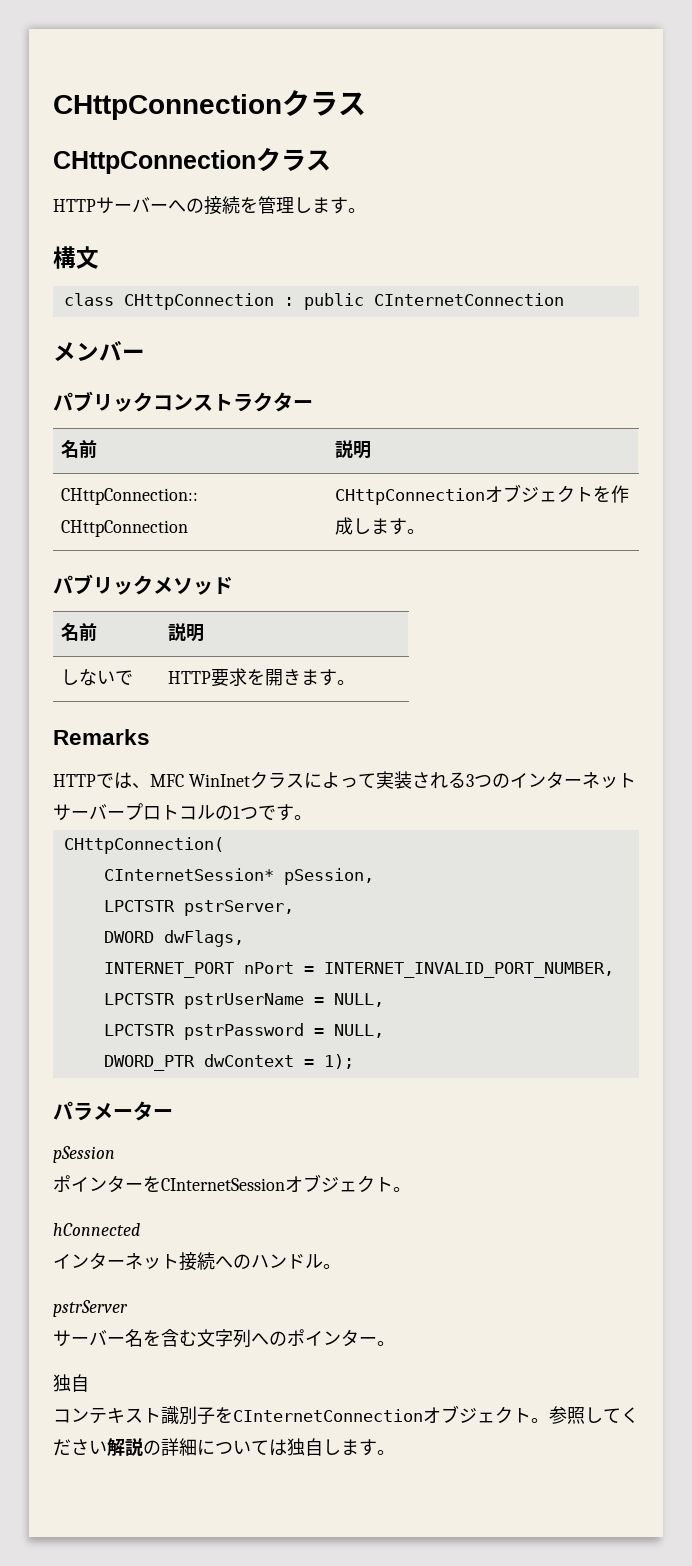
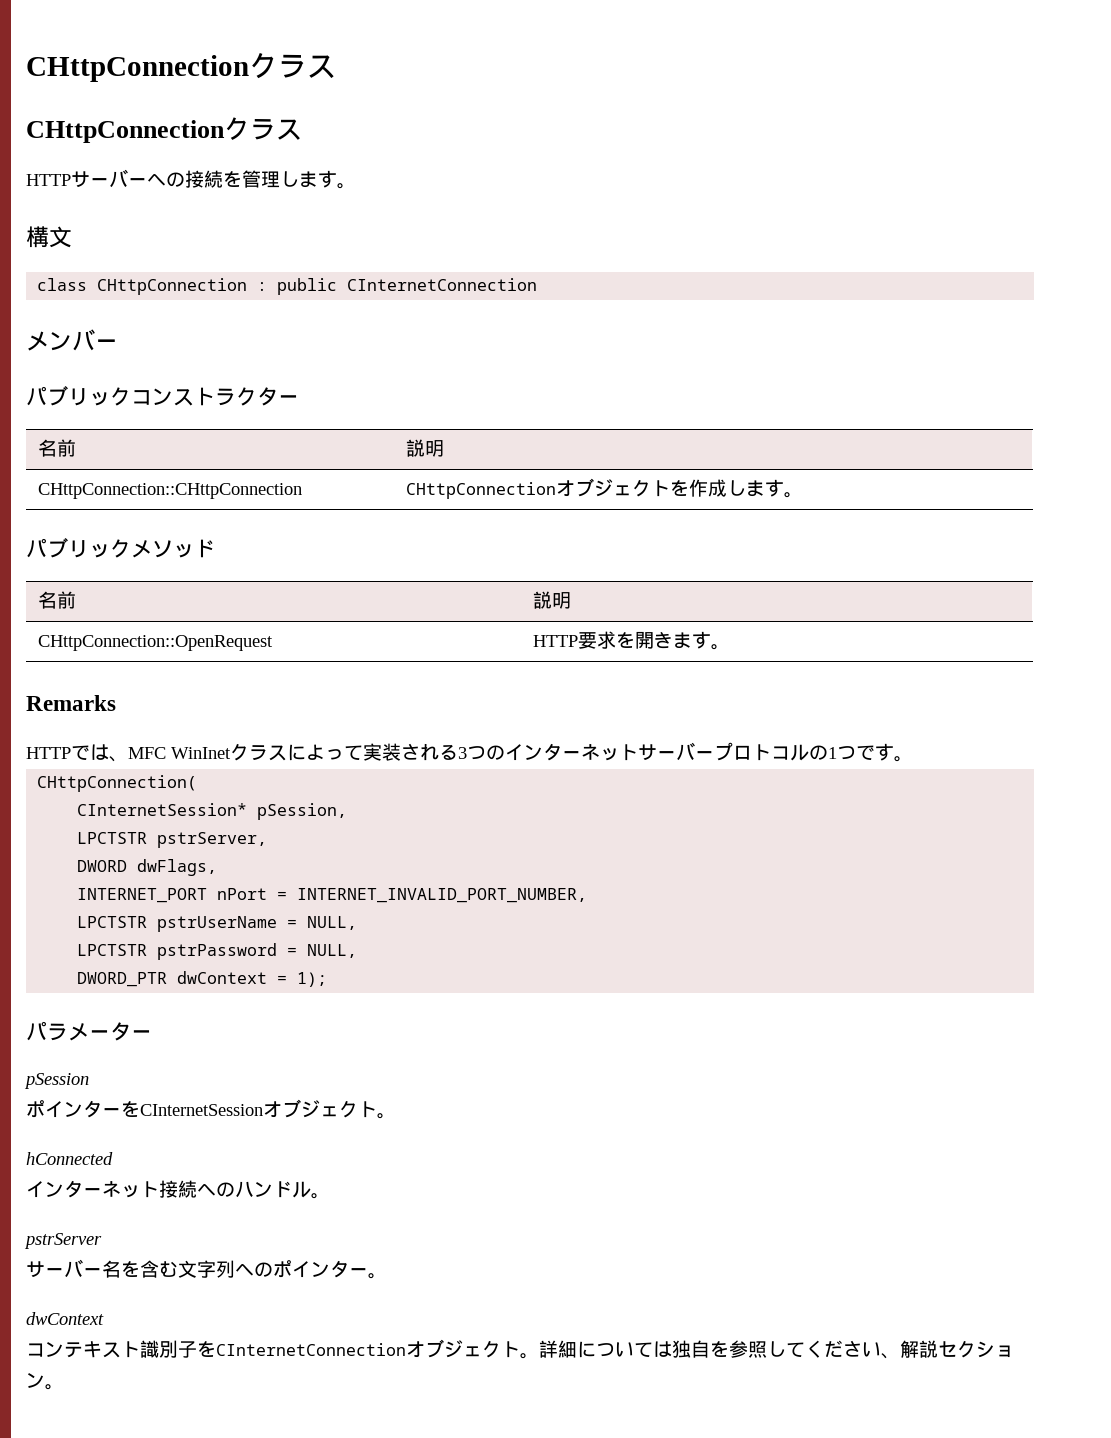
- しないで | HTTP要求を開きます。
+ CHttpConnection::OpenRequest | HTTP要求を開きます。
  サーバー名を含む文字列へのポインター。
- 独自
+ dwContext
- 参照してください解説の詳細については独自します。
+ 詳細については独自を参照してください、解説セクション。

